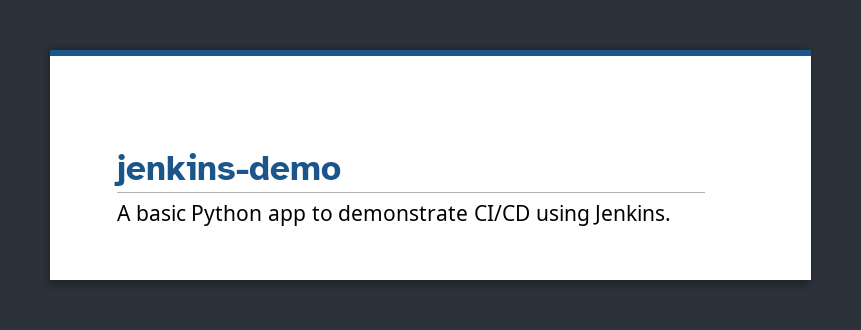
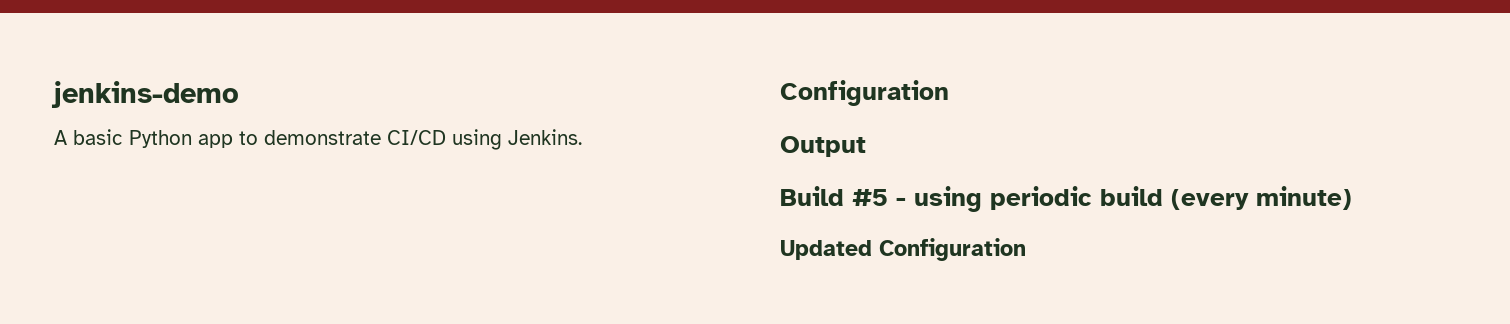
  A basic Python app to demonstrate CI/CD using Jenkins.
+ Configuration
+ Output
+ Build #5 - using periodic build (every minute)
+ Updated Configuration

